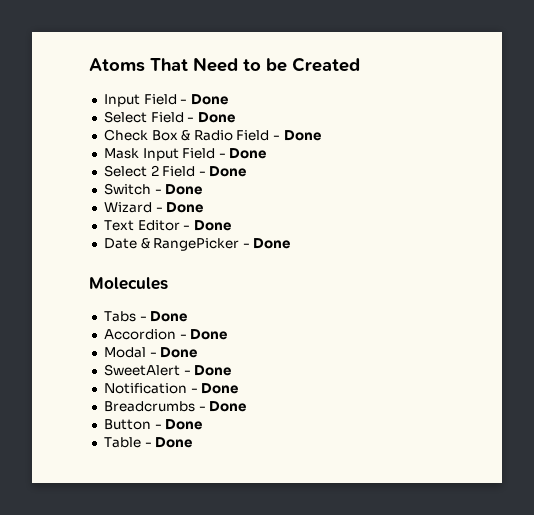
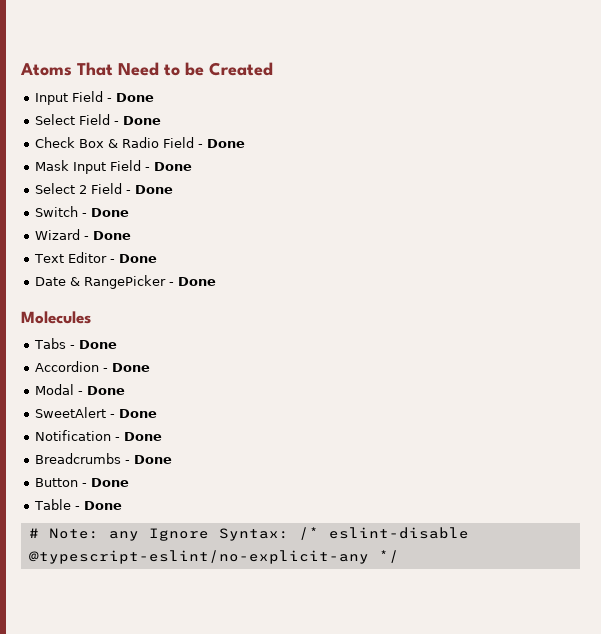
+ # Note: any Ignore Syntax: /* eslint-disable @typescript-eslint/no-explicit-any */

